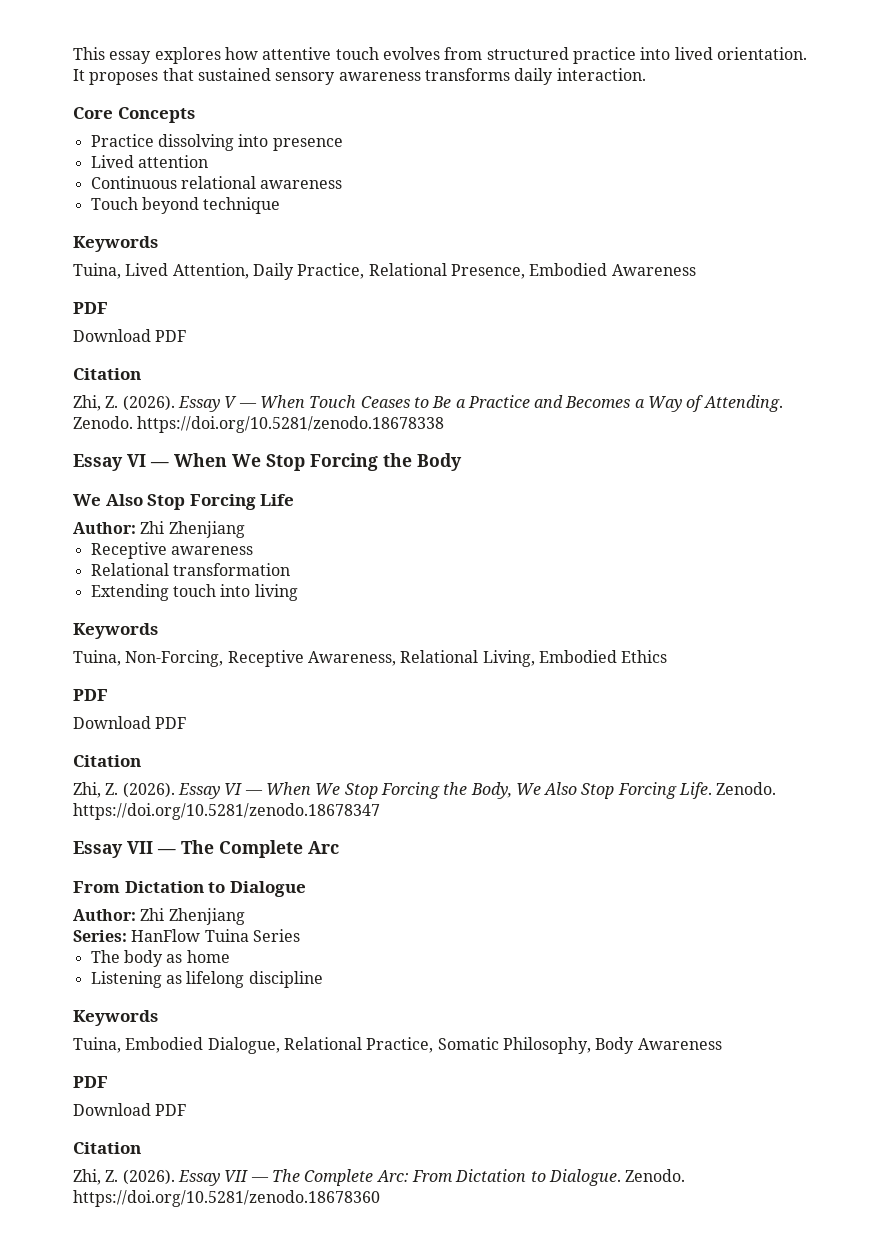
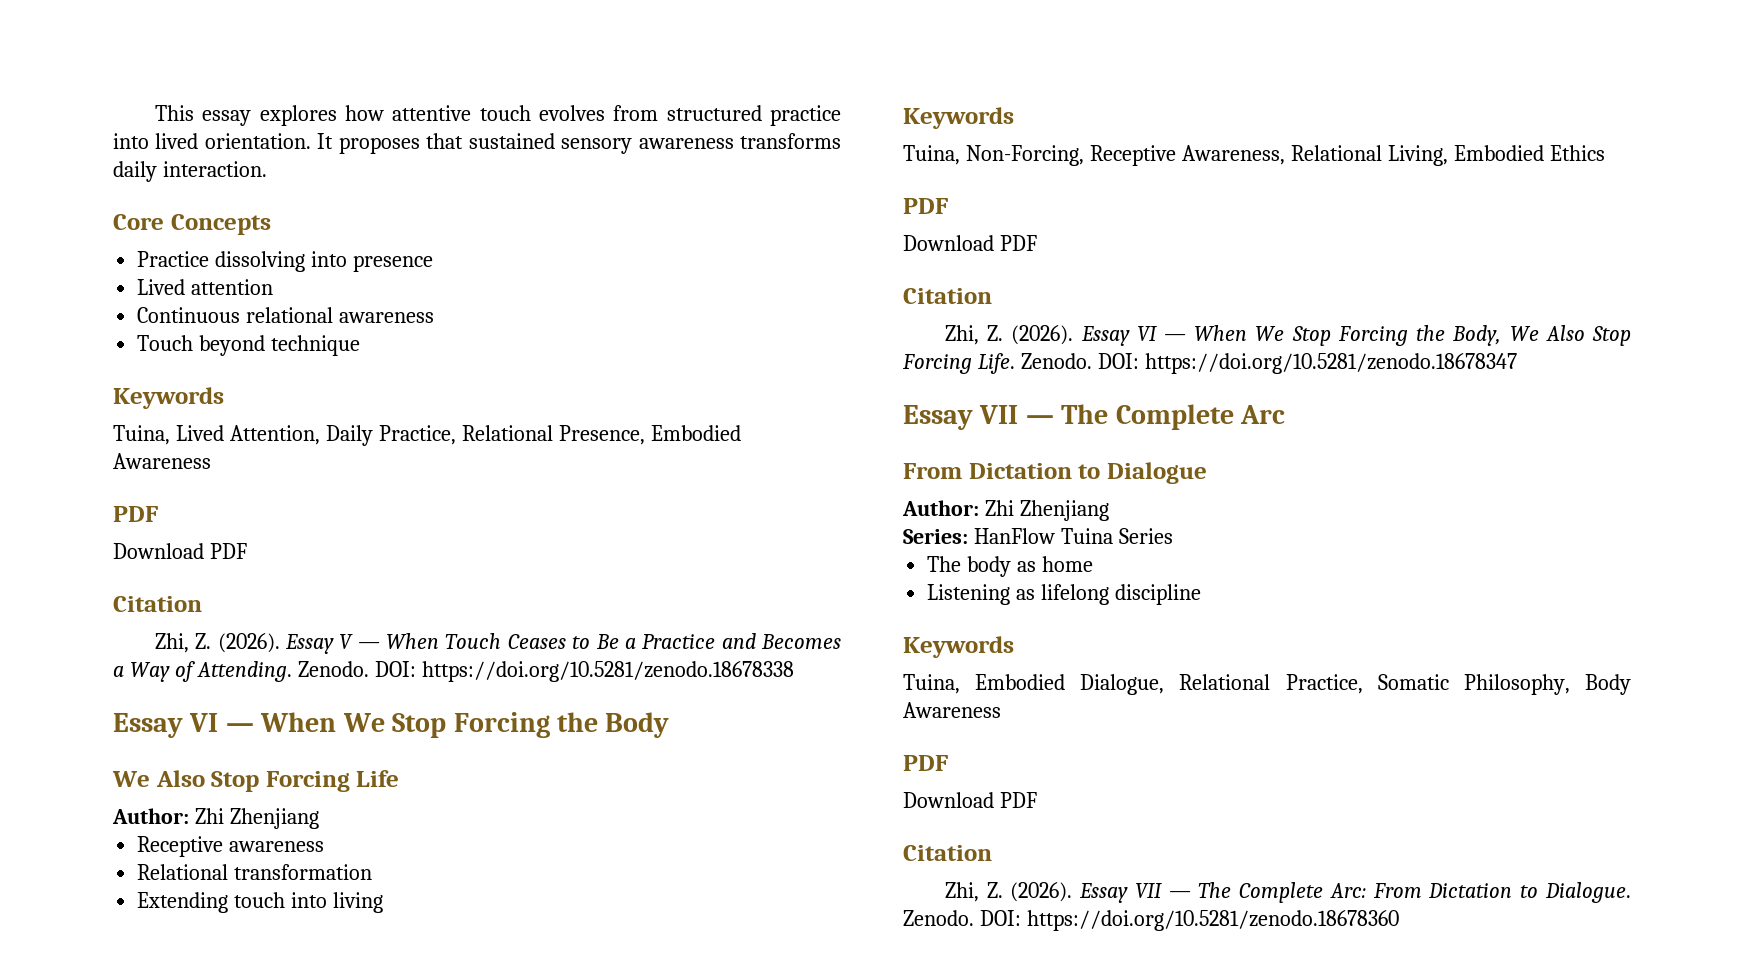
- Zenodo. https://doi.org/10.5281/zenodo.18678338
+ Zenodo. DOI: https://doi.org/10.5281/zenodo.18678338
- Zenodo. https://doi.org/10.5281/zenodo.18678347
+ Zenodo. DOI: https://doi.org/10.5281/zenodo.18678347
- Zenodo. https://doi.org/10.5281/zenodo.18678360
+ Zenodo. DOI: https://doi.org/10.5281/zenodo.18678360

